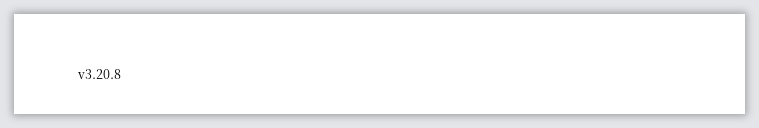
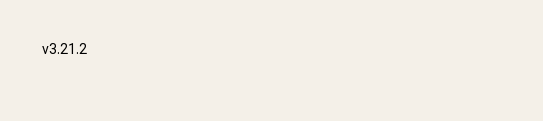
- v3.20.8
+ v3.21.2

